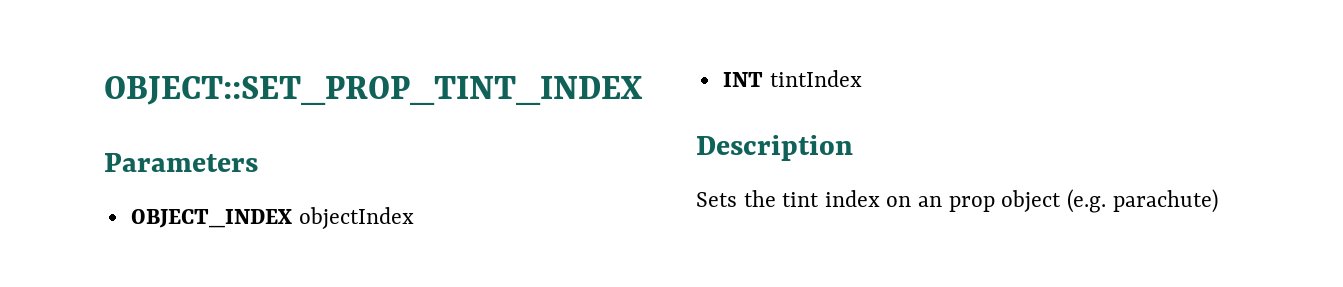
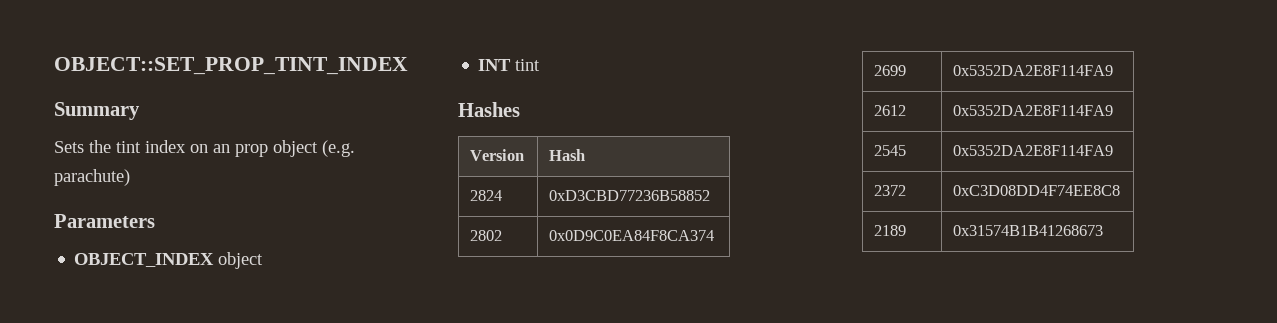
- Parameters
- OBJECT_INDEX objectIndex
- INT tintIndex
- Description
+ Summary
+ Parameters
+ OBJECT_INDEX object
+ INT tint
+ Hashes
+ Version | Hash
+ 2824 | 0xD3CBD77236B58852
+ 2802 | 0x0D9C0EA84F8CA374
+ 2699 | 0x5352DA2E8F114FA9
+ 2612 | 0x5352DA2E8F114FA9
+ 2545 | 0x5352DA2E8F114FA9
+ 2372 | 0xC3D08DD4F74EE8C8
+ 2189 | 0x31574B1B41268673

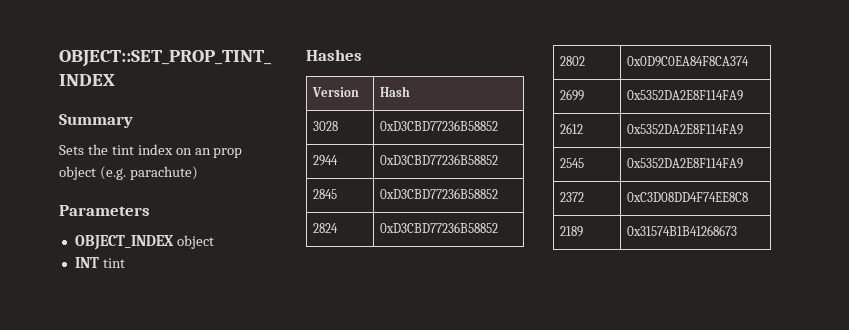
+ 3028 | 0xD3CBD77236B58852
+ 2944 | 0xD3CBD77236B58852
+ 2845 | 0xD3CBD77236B58852

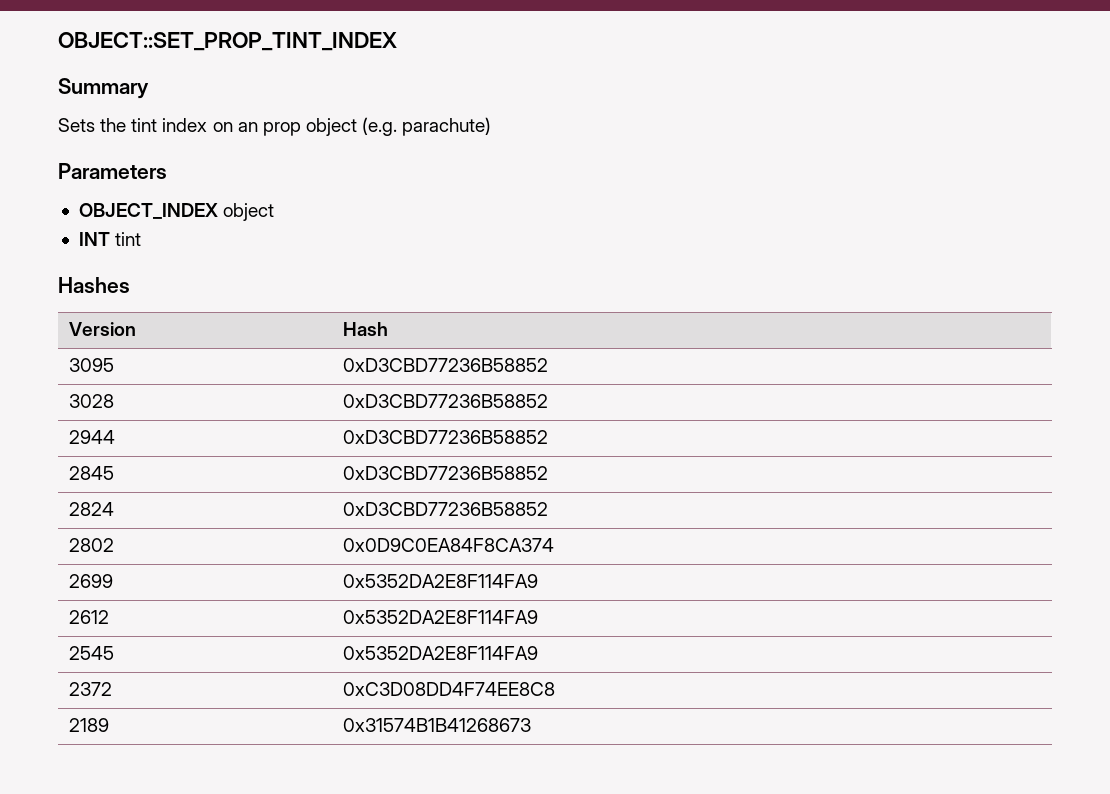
+ 3095 | 0xD3CBD77236B58852

